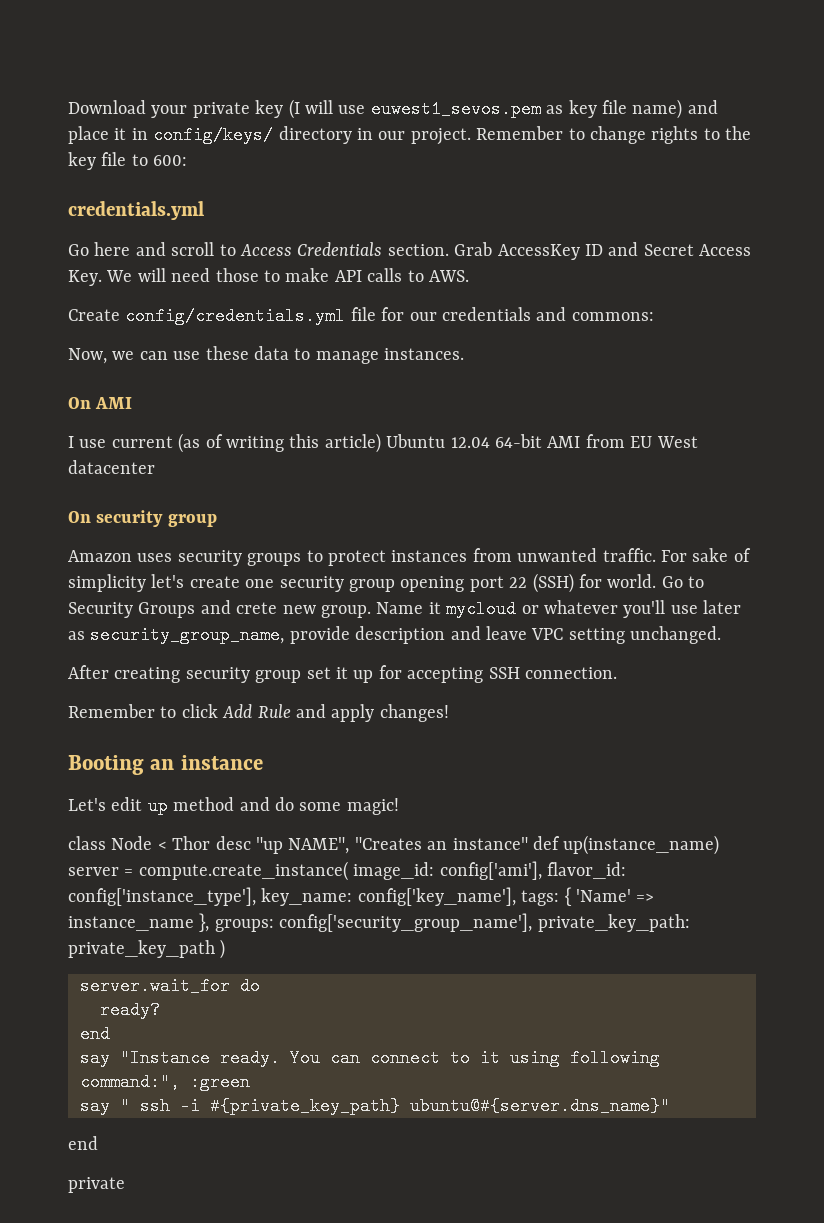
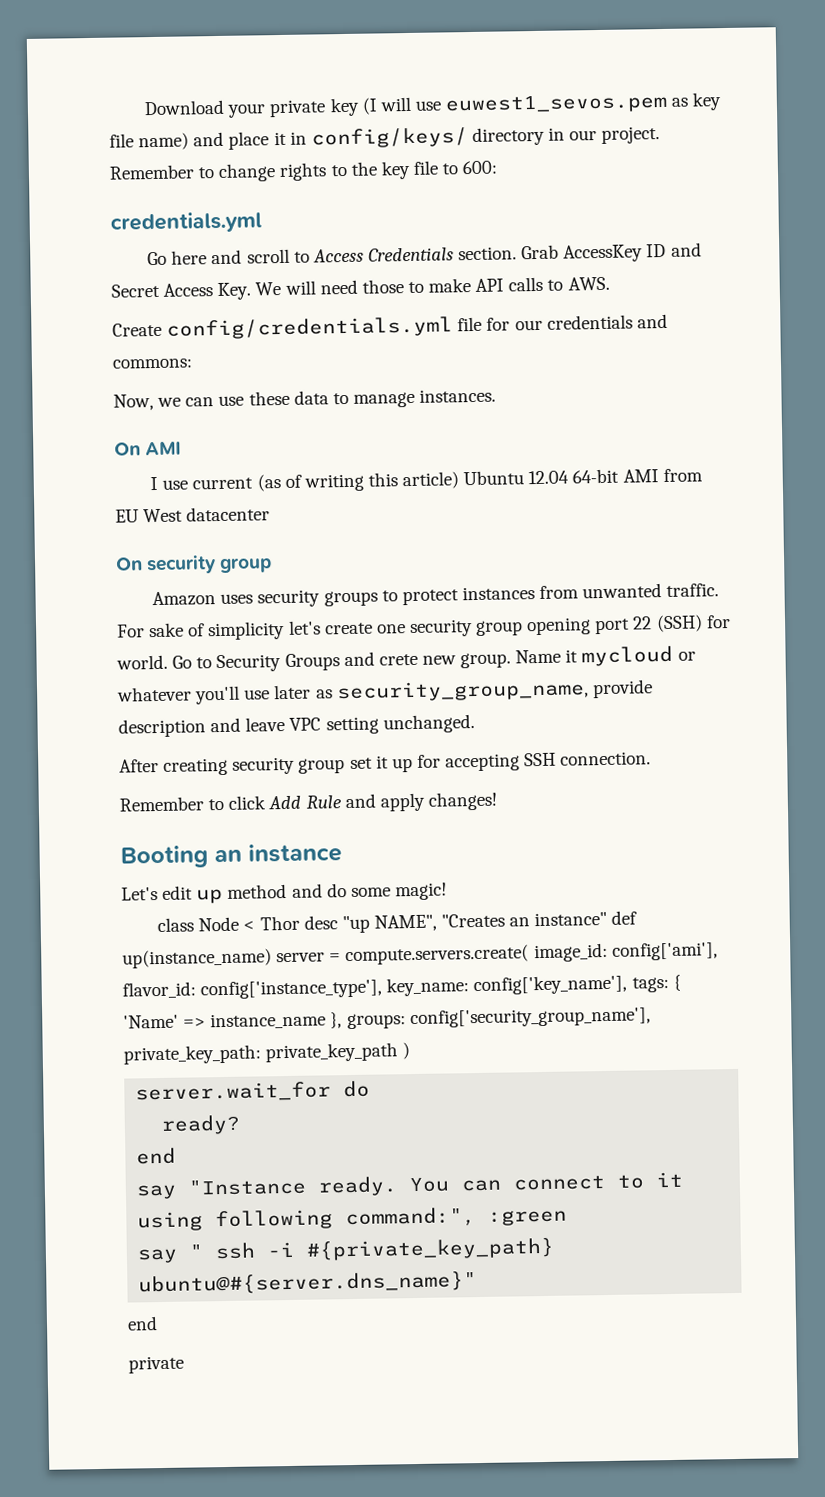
- class Node < Thor desc "up NAME", "Creates an instance" def up(instance_name) server = compute.create_instance( image_id: config['ami'], flavor_id: config['instance_type'], key_name: config['key_name'], tags: { 'Name' => instance_name }, groups: config['security_group_name'], private_key_path: private_key_path )
+ class Node < Thor desc "up NAME", "Creates an instance" def up(instance_name) server = compute.servers.create( image_id: config['ami'], flavor_id: config['instance_type'], key_name: config['key_name'], tags: { 'Name' => instance_name }, groups: config['security_group_name'], private_key_path: private_key_path )

